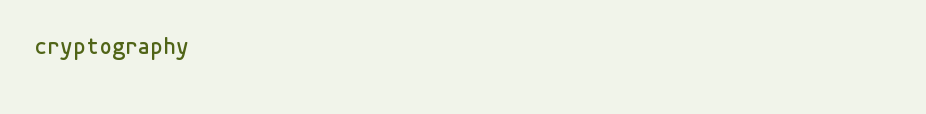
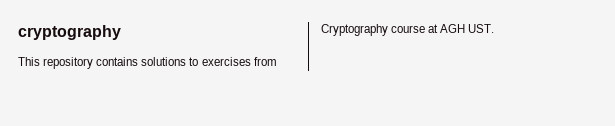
+ This repository contains solutions to exercises from Cryptography course at AGH UST.

